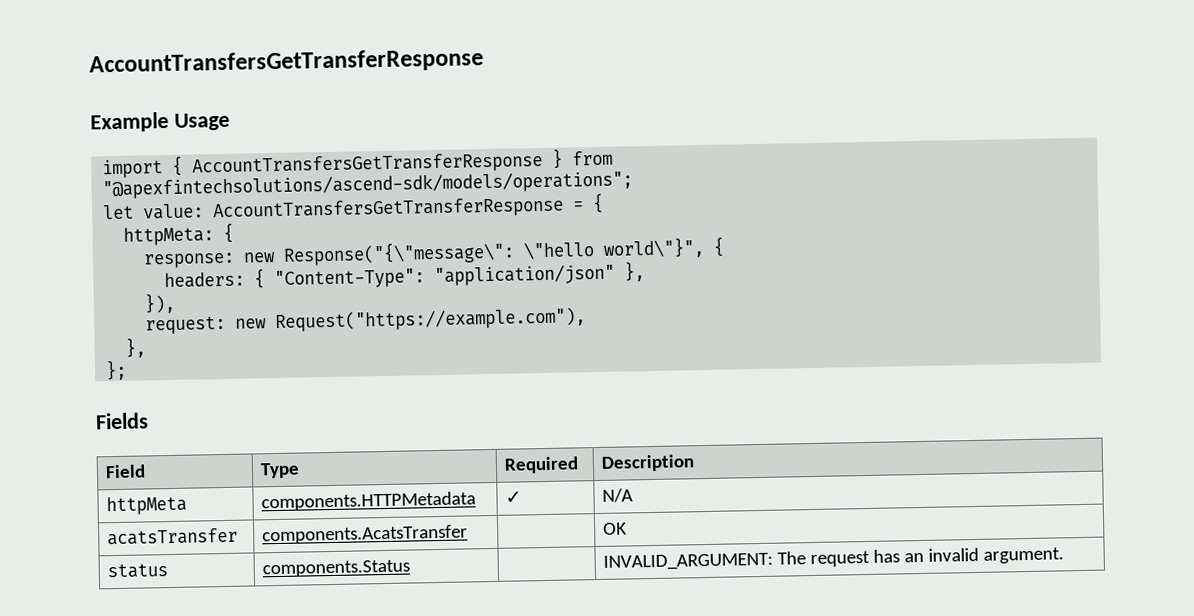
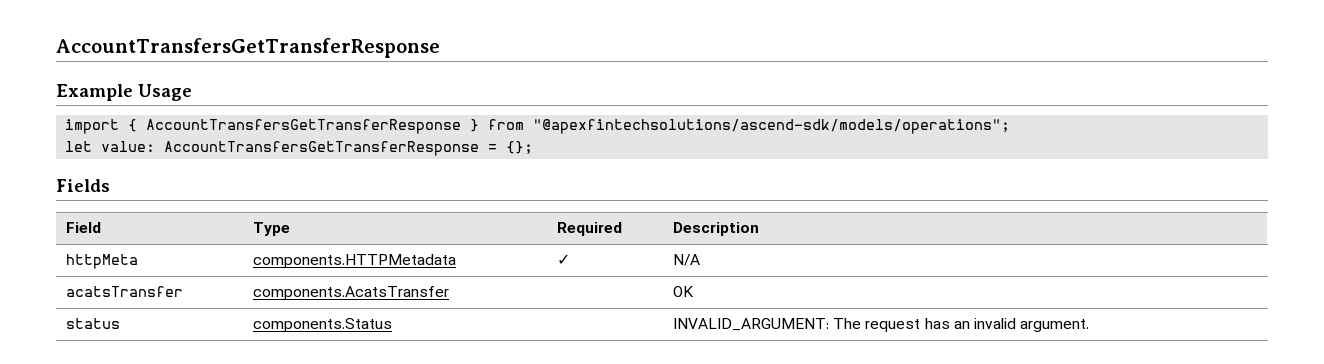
- let value: AccountTransfersGetTransferResponse = {
- httpMeta: {
- response: new Response("{\"message\": \"hello world\"}", {
- headers: { "Content-Type": "application/json" },
- }),
- request: new Request("https://example.com"),
- },
- };
+ let value: AccountTransfersGetTransferResponse = {};

